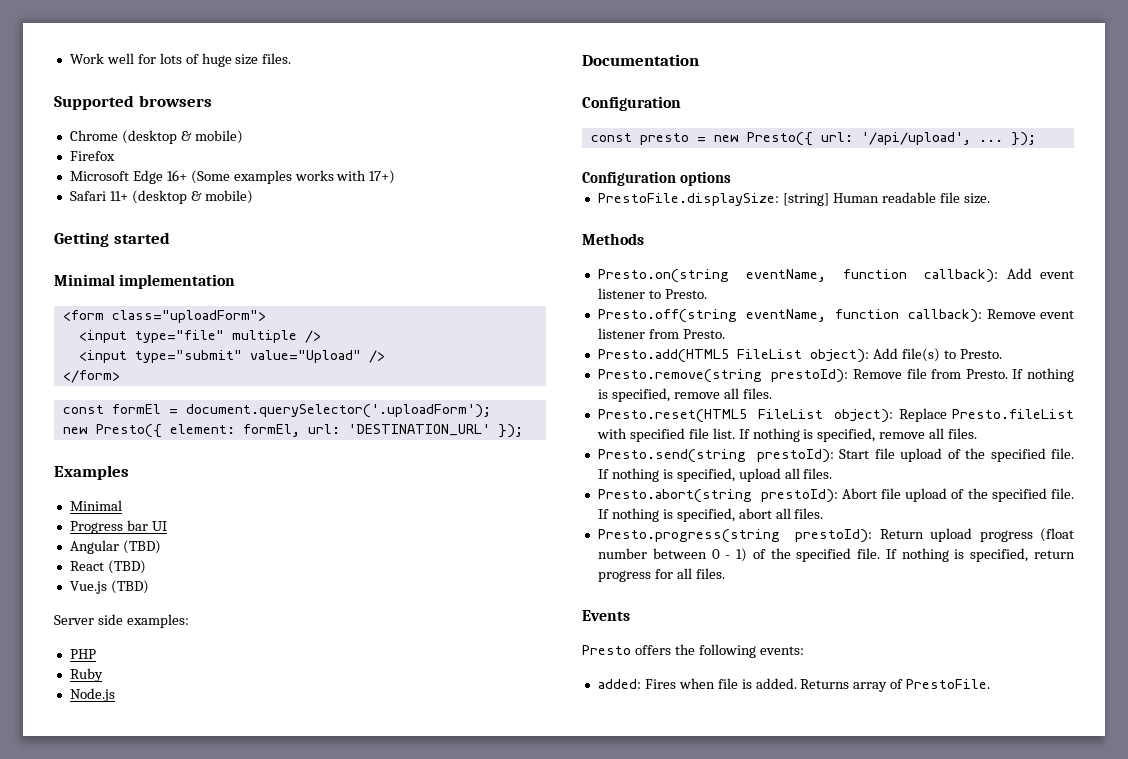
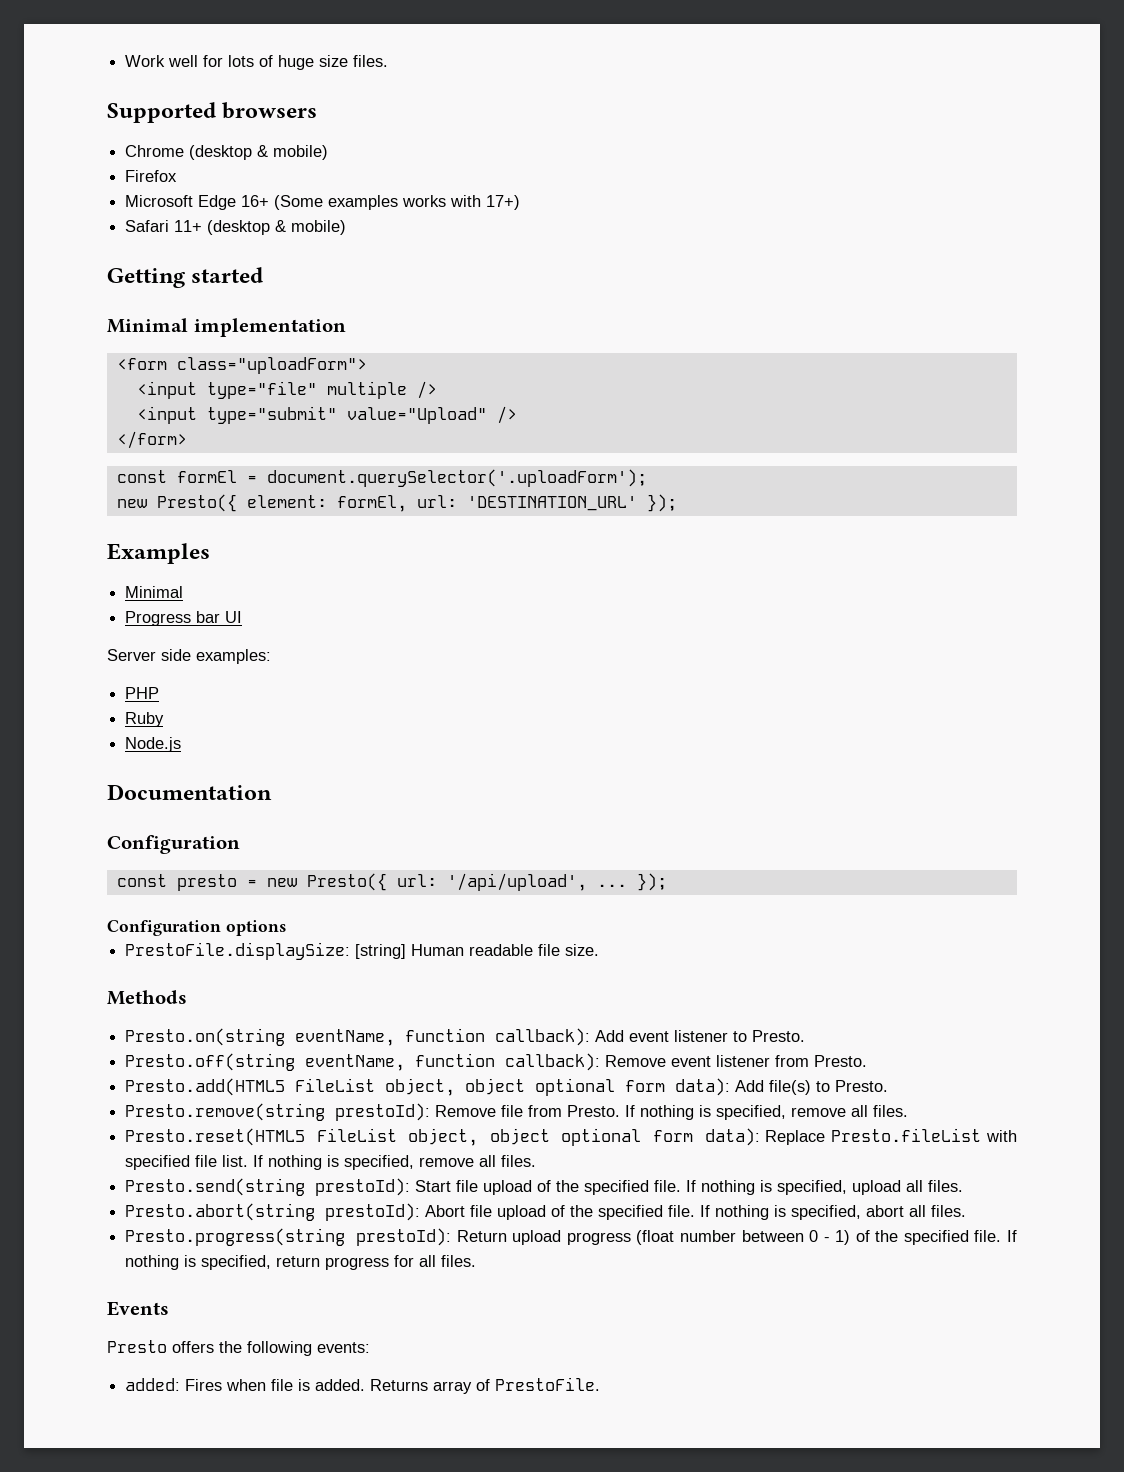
- Angular (TBD)
- React (TBD)
- Vue.js (TBD)
- Presto.add(HTML5 FileList object): Add file(s) to Presto.
+ Presto.add(HTML5 FileList object, object optional form data): Add file(s) to Presto.
- Presto.reset(HTML5 FileList object): Replace Presto.fileList with specified file list.
+ Presto.reset(HTML5 FileList object, object optional form data): Replace Presto.fileList with specified file list.

